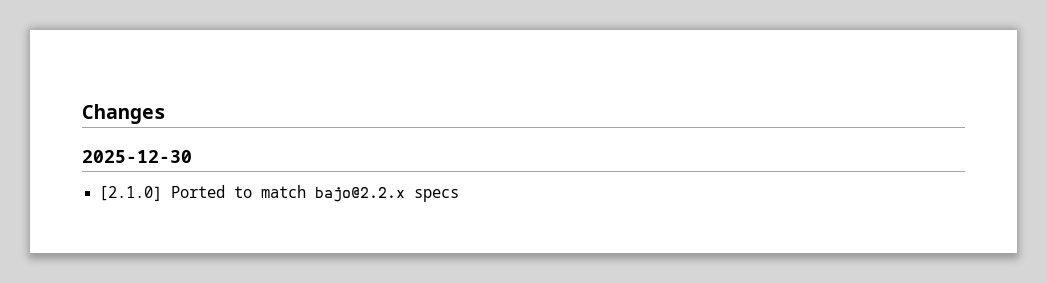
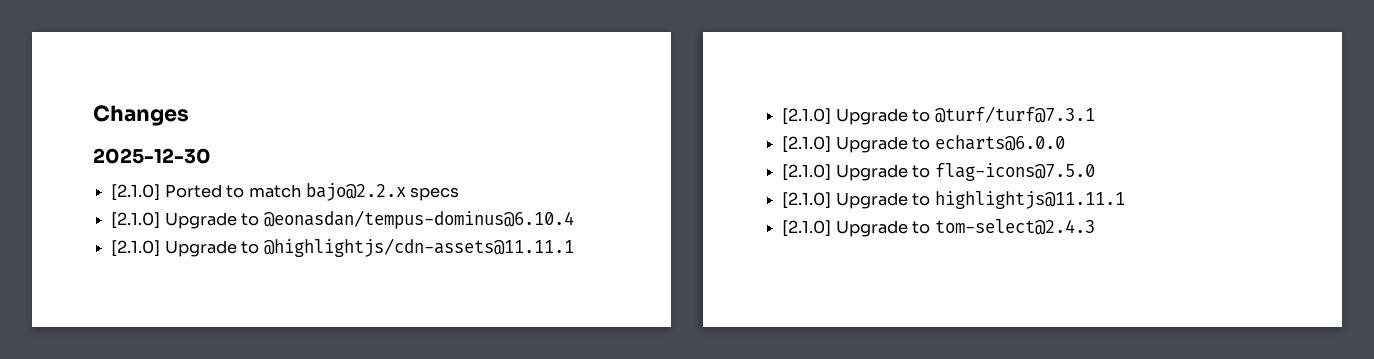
+ [2.1.0] Upgrade to @eonasdan/tempus-dominus@6.10.4
+ [2.1.0] Upgrade to @highlightjs/cdn-assets@11.11.1
+ [2.1.0] Upgrade to @turf/turf@7.3.1
+ [2.1.0] Upgrade to echarts@6.0.0
+ [2.1.0] Upgrade to flag-icons@7.5.0
+ [2.1.0] Upgrade to highlightjs@11.11.1
+ [2.1.0] Upgrade to tom-select@2.4.3

